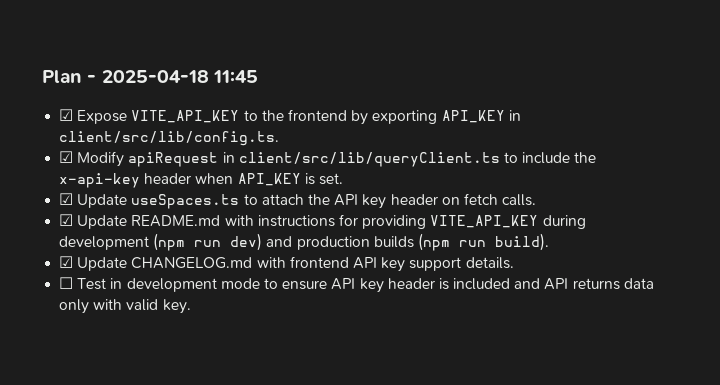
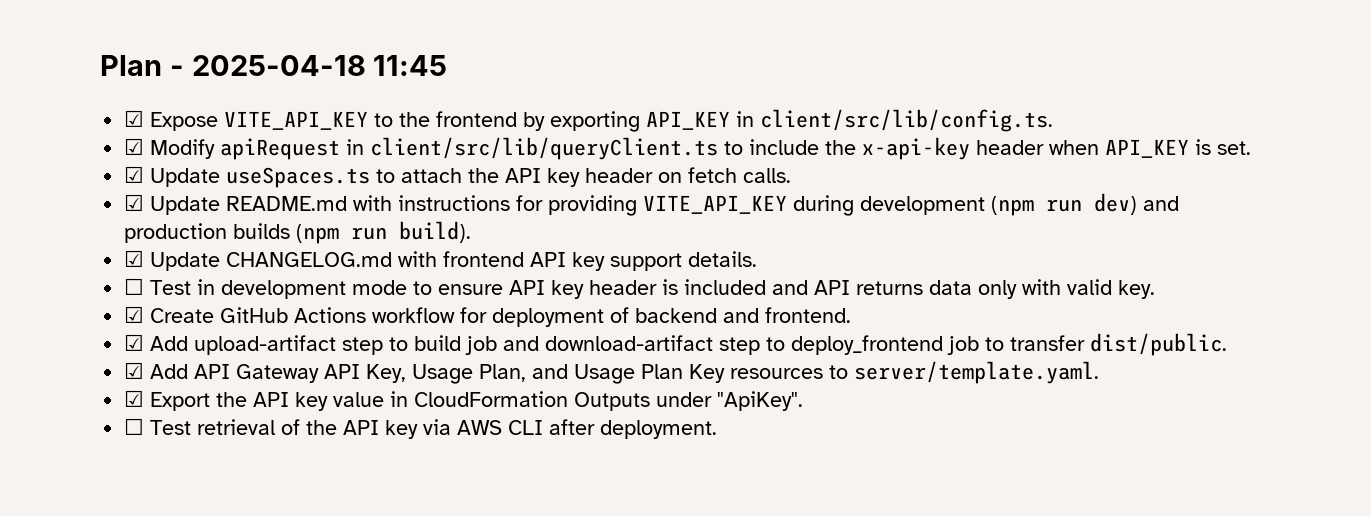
+ ☑ Create GitHub Actions workflow for deployment of backend and frontend.
+ ☑ Add upload-artifact step to build job and download-artifact step to deploy_frontend job to transfer dist/public.
+ ☑ Add API Gateway API Key, Usage Plan, and Usage Plan Key resources to server/template.yaml.
+ ☑ Export the API key value in CloudFormation Outputs under "ApiKey".
+ ☐ Test retrieval of the API key via AWS CLI after deployment.

